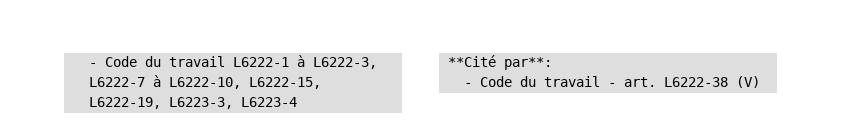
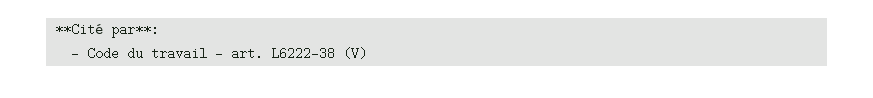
- - Code du travail L6222-1 à L6222-3, L6222-7 à L6222-10, L6222-15, L6222-19, L6223-3, L6223-4

